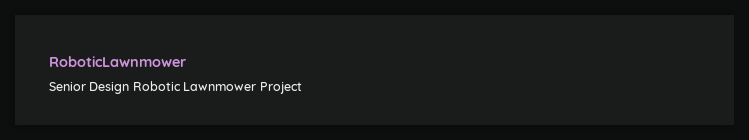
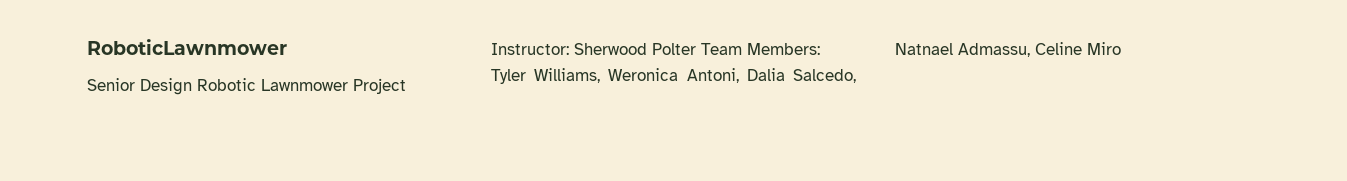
- Senior Design Robotic Lawnmower Project
+ Senior Design Robotic Lawnmower Project Instructor: Sherwood Polter Team Members: Tyler Williams, Weronica Antoni, Dalia Salcedo, Natnael Admassu, Celine Miro

